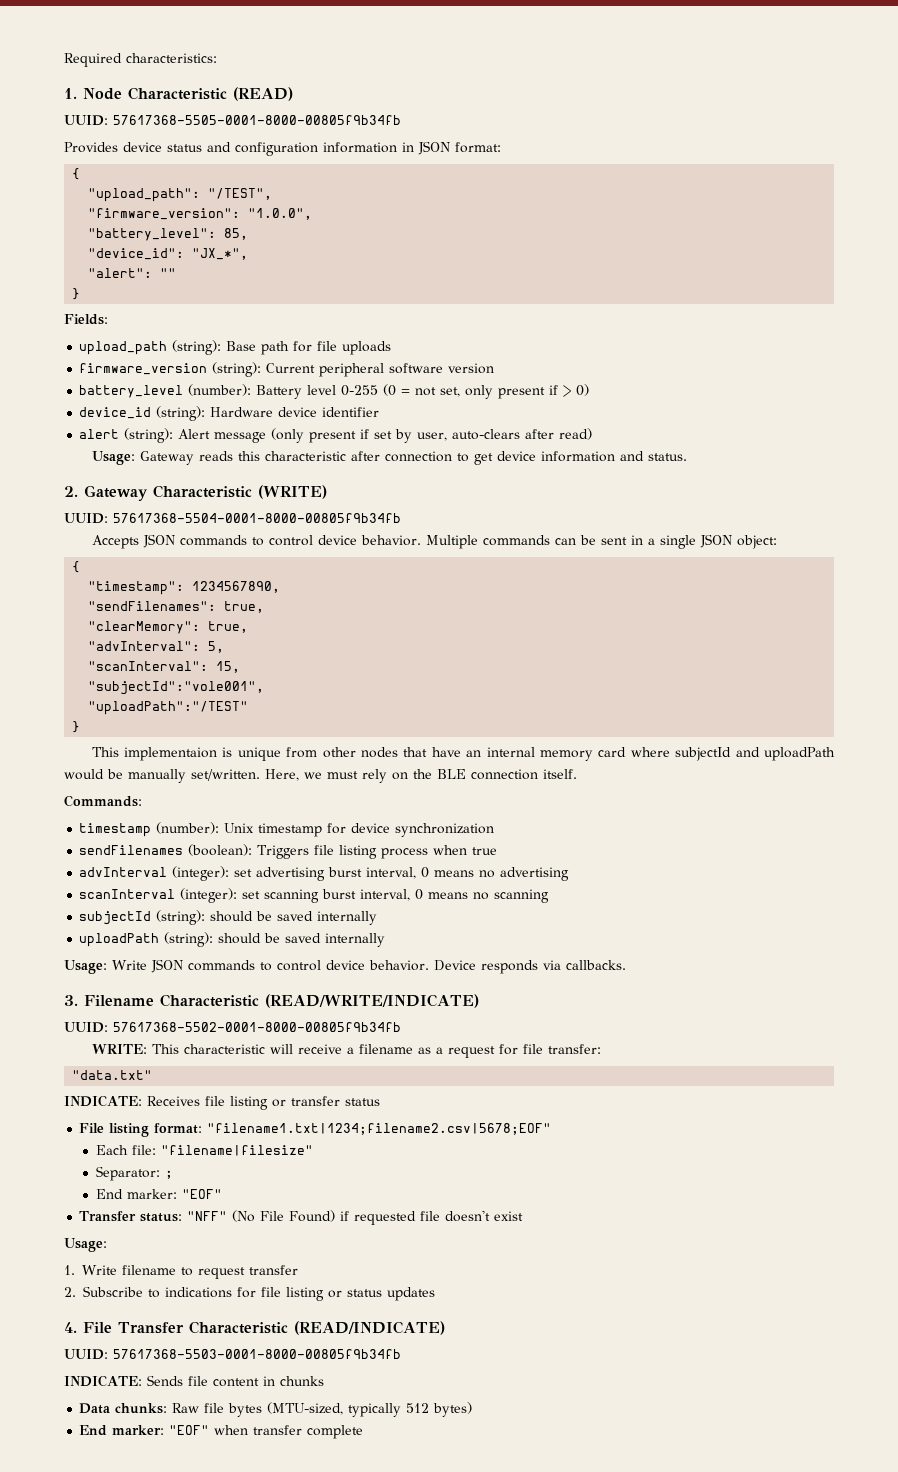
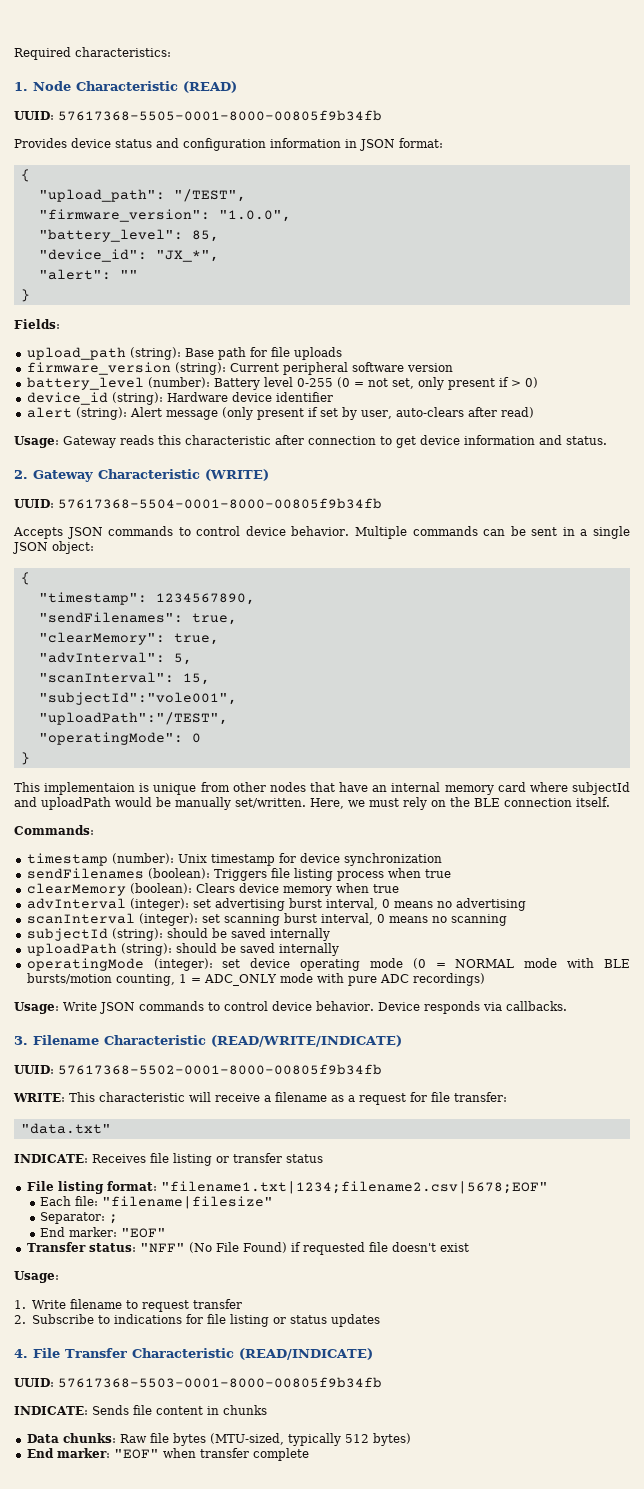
- "uploadPath":"/TEST"
+ "uploadPath":"/TEST",
+ "operatingMode": 0
+ clearMemory (boolean): Clears device memory when true
+ operatingMode (integer): set device operating mode (0 = NORMAL mode with BLE bursts/motion counting, 1 = ADC_ONLY mode with pure ADC recordings)

